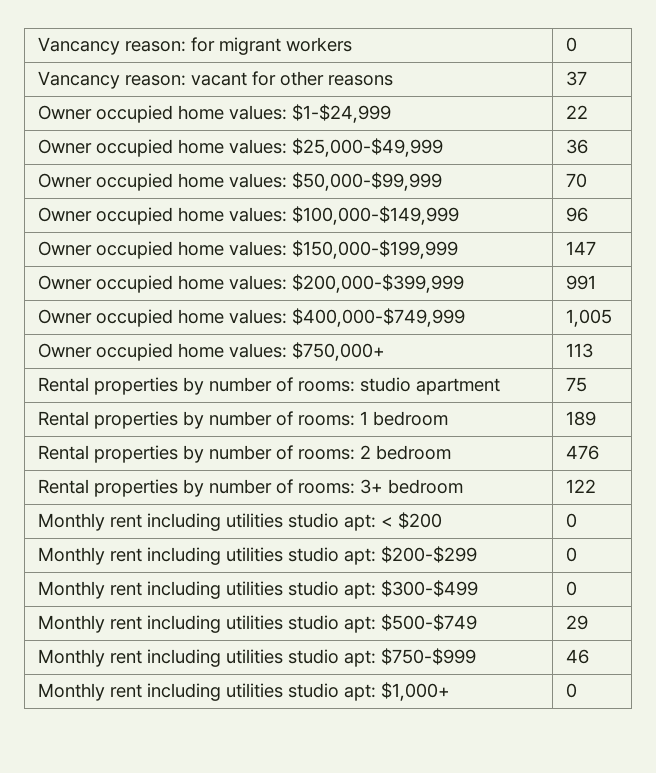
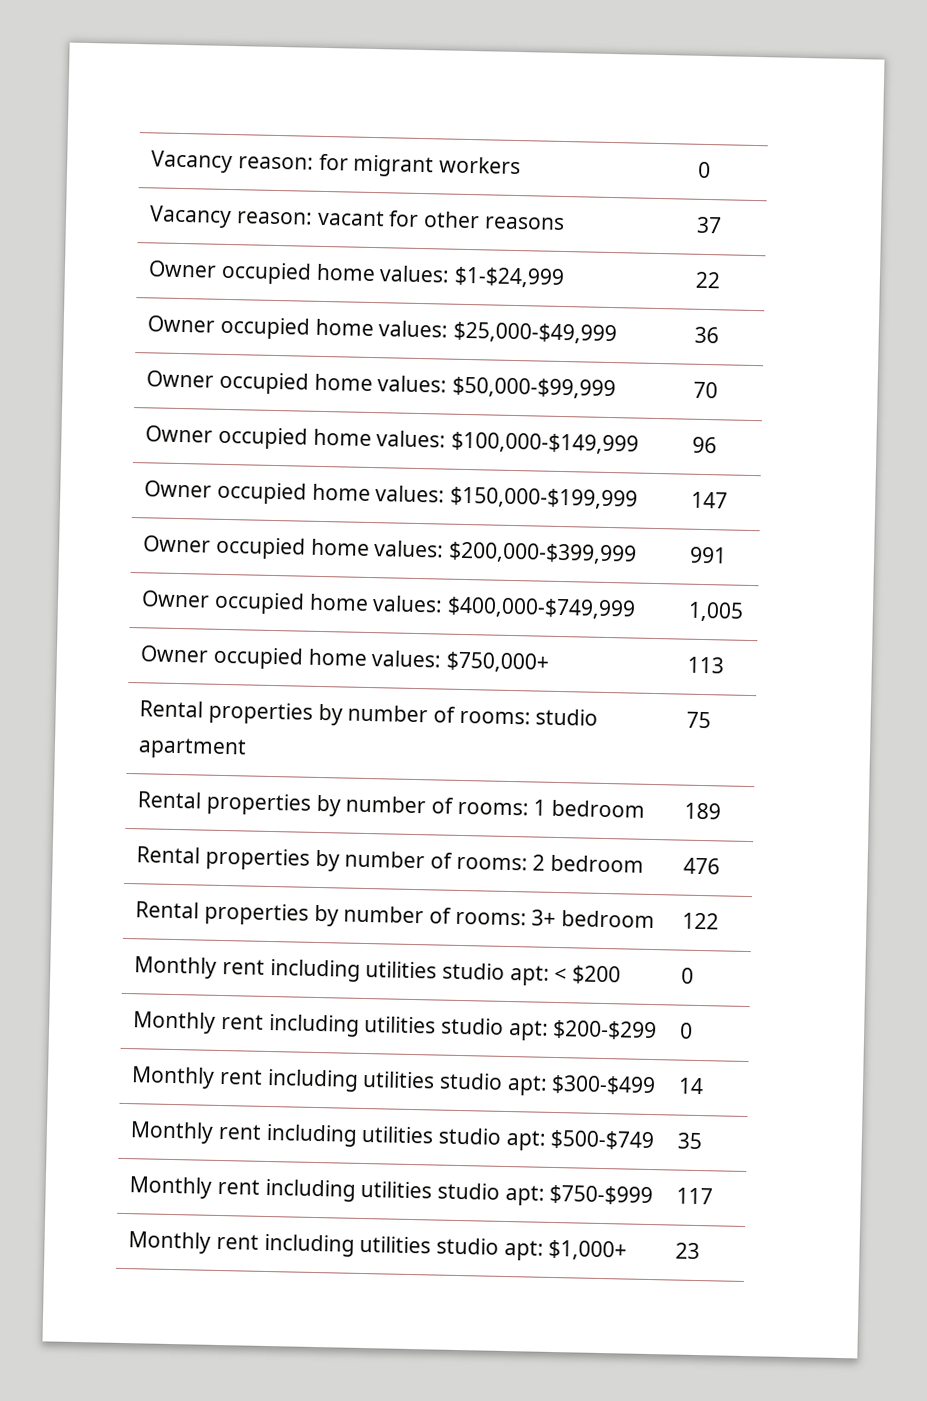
- Vancancy reason: for migrant workers | 0
+ Vacancy reason: for migrant workers | 0
- Vancancy reason: vacant for other reasons | 37
+ Vacancy reason: vacant for other reasons | 37
- Monthly rent including utilities studio apt: $300-$499 | 0
+ Monthly rent including utilities studio apt: $300-$499 | 14
- Monthly rent including utilities studio apt: $500-$749 | 29
+ Monthly rent including utilities studio apt: $500-$749 | 35
- Monthly rent including utilities studio apt: $750-$999 | 46
+ Monthly rent including utilities studio apt: $750-$999 | 117
- Monthly rent including utilities studio apt: $1,000+ | 0
+ Monthly rent including utilities studio apt: $1,000+ | 23

